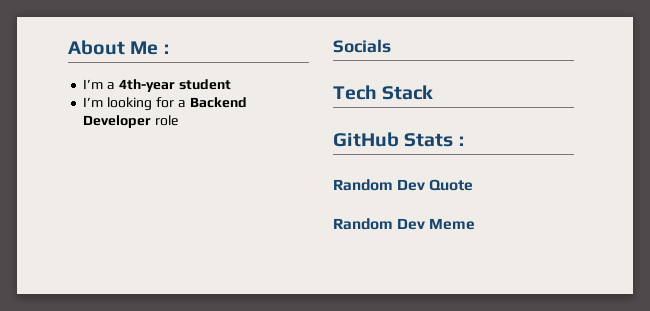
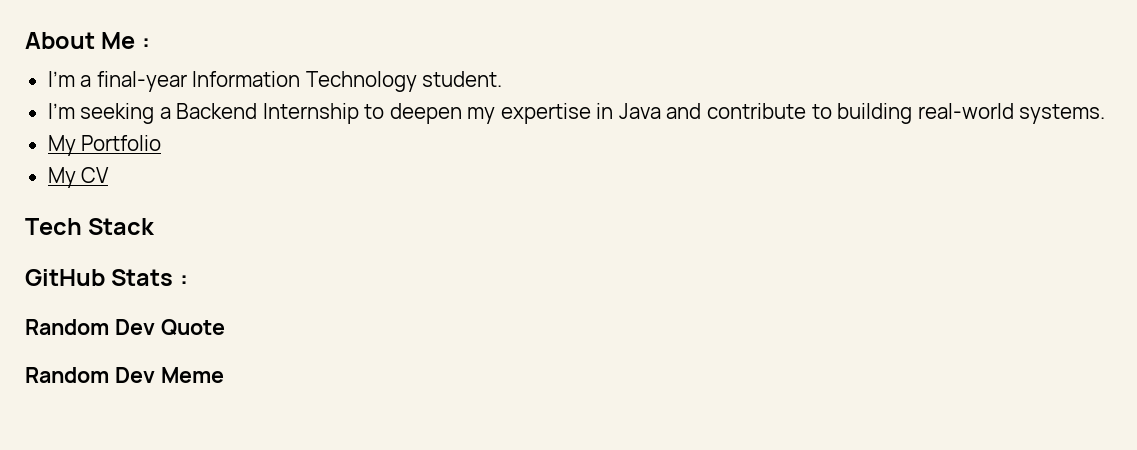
- I’m a 4th-year student
- I’m looking for a Backend Developer role
- Socials
+ I’m a final-year Information Technology student.
+ I’m seeking a Backend Internship to deepen my expertise in Java and contribute to building real-world systems.
+ My Portfolio
+ My CV

